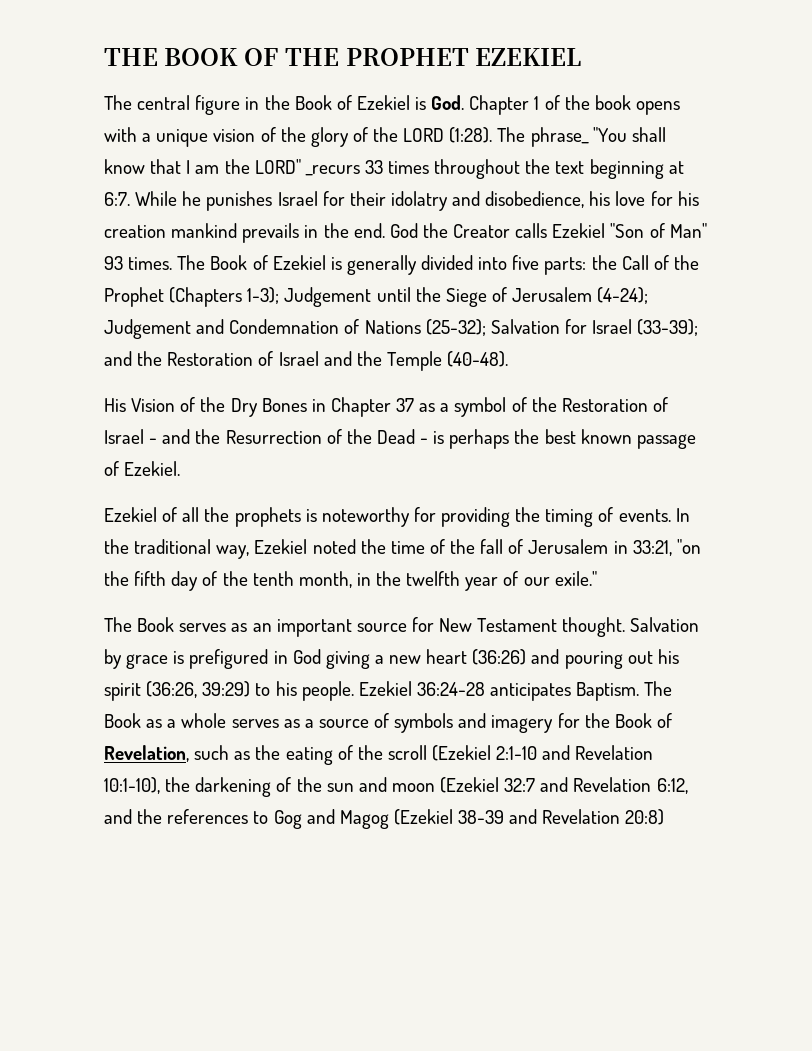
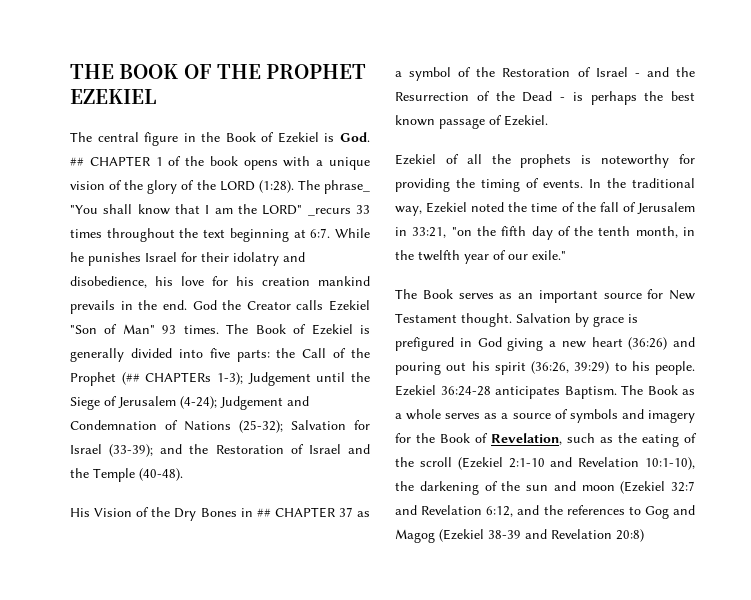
- The central figure in the Book of Ezekiel is God. Chapter 1 of the book opens with a unique vision of the glory of the LORD (1:28).
+ The central figure in the Book of Ezekiel is God. ## CHAPTER 1 of the book opens with a unique vision of the glory of the LORD (1:28).
- The Book of Ezekiel is generally divided into five parts: the Call of the Prophet (Chapters 1-3); Judgement until the Siege of Jerusalem (4-24); Judgement and Condemnation of Nations (25-32); Salvation for Israel (33-39); and the Restoration of Israel and the Temple (40-48).
+ The Book of Ezekiel is generally divided into five parts: the Call of the Prophet (## CHAPTERs 1-3); Judgement until the Siege of Jerusalem (4-24); Judgement and Condemnation of Nations (25-32); Salvation for Israel (33-39); and the Restoration of Israel and the Temple (40-48).
- His Vision of the Dry Bones in Chapter 37 as a symbol of the Restoration of Israel - and the Resurrection of the Dead - is perhaps the best known passage of Ezekiel.
+ His Vision of the Dry Bones in ## CHAPTER 37 as a symbol of the Restoration of Israel - and the Resurrection of the Dead - is perhaps the best known passage of Ezekiel.

